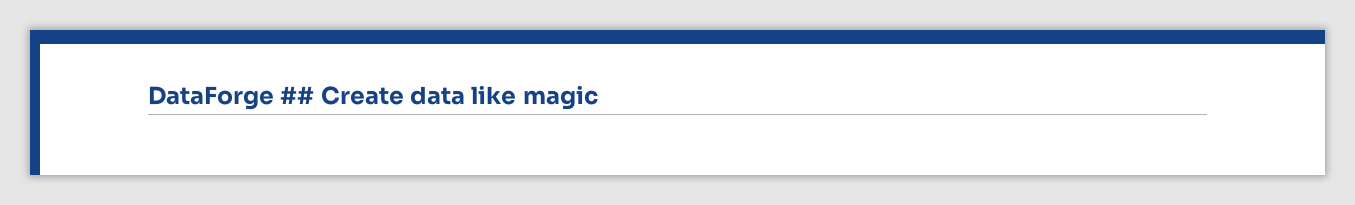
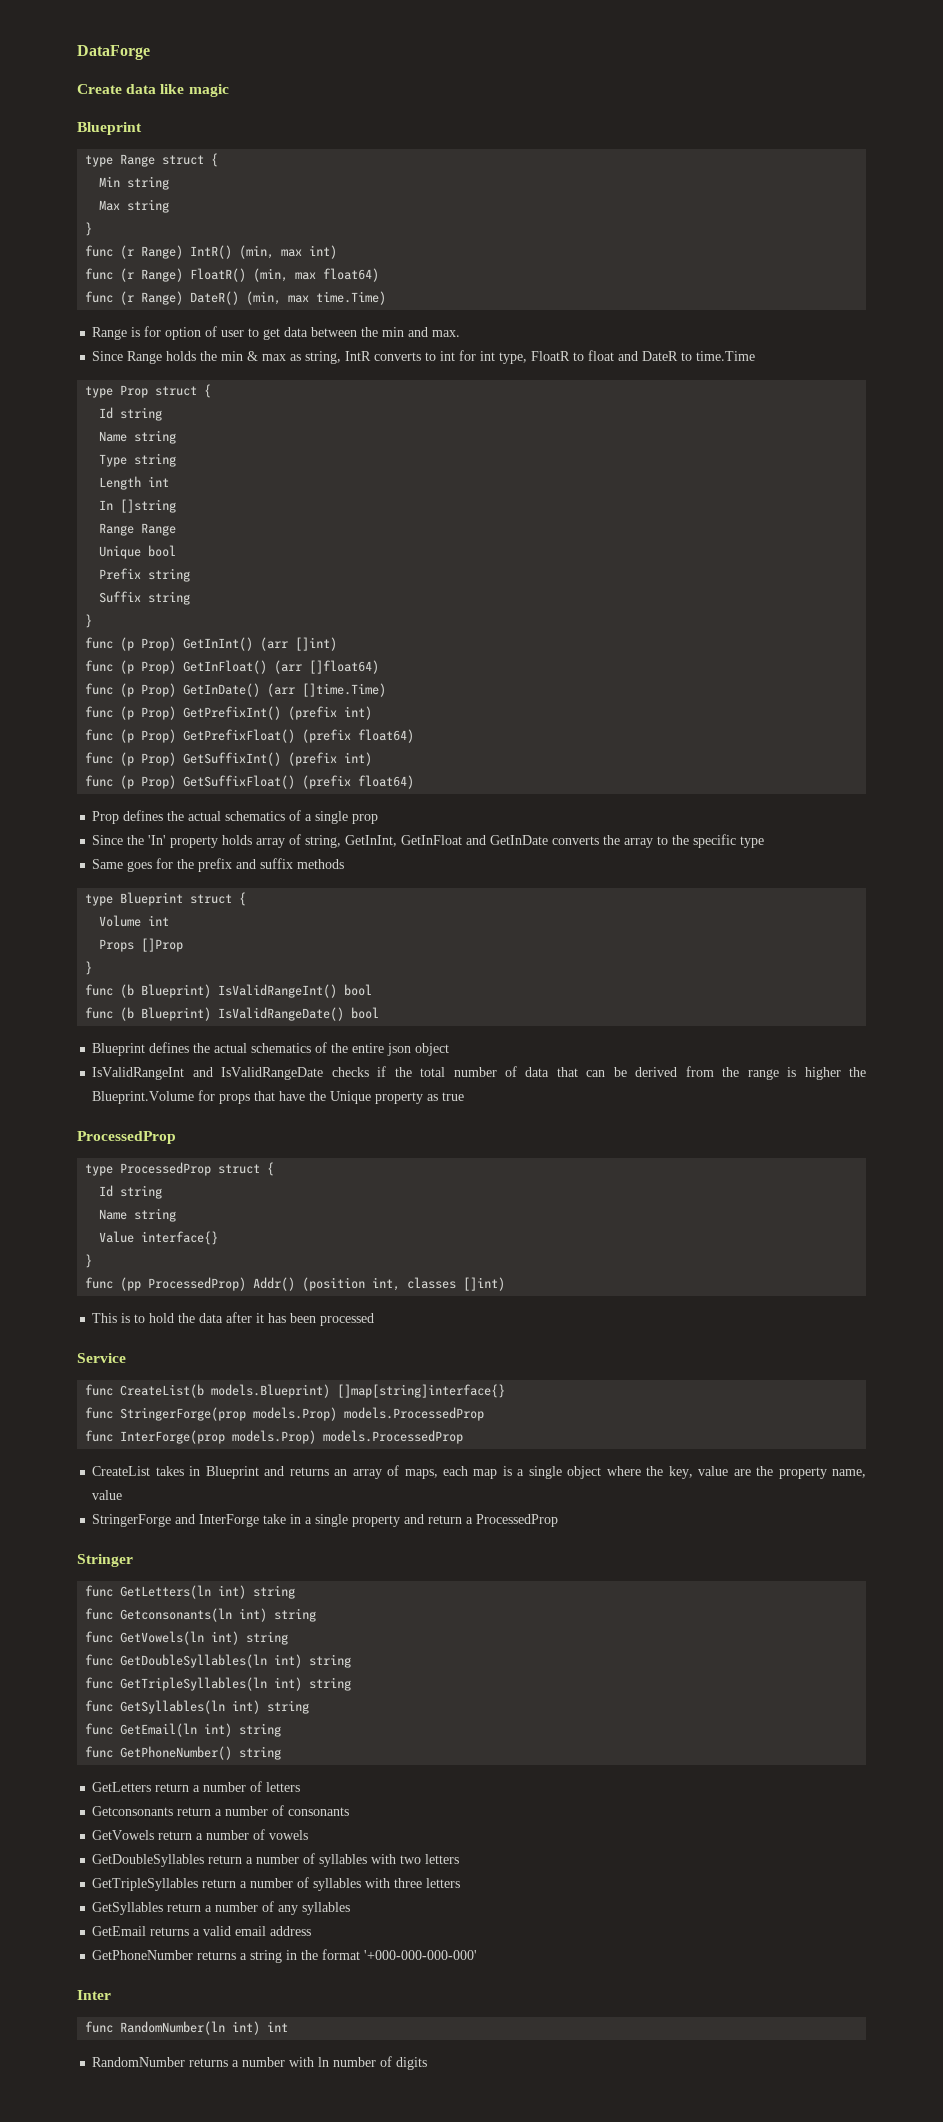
- DataForge ## Create data like magic
+ DataForge
+ Create data like magic
+ Blueprint
+ type Range struct {
+ Min string
+ Max string
+ }
+ func (r Range) IntR() (min, max int)
+ func (r Range) FloatR() (min, max float64)
+ func (r Range) DateR() (min, max time.Time)
+ Range is for option of user to get data between the min and max.
+ Since Range holds the min & max as string, IntR converts to int for int type, FloatR to float and DateR to time.Time
+ type Prop struct {
+ Id string
+ Name string
+ Type string
+ Length int
+ In []string
+ Range Range
+ Unique bool
+ Prefix string
+ Suffix string
+ }
+ func (p Prop) GetInInt() (arr []int)
+ func (p Prop) GetInFloat() (arr []float64)
+ func (p Prop) GetInDate() (arr []time.Time)
+ func (p Prop) GetPrefixInt() (prefix int)
+ func (p Prop) GetPrefixFloat() (prefix float64)
+ func (p Prop) GetSuffixInt() (prefix int)
+ func (p Prop) GetSuffixFloat() (prefix float64)
+ Prop defines the actual schematics of a single prop
+ Since the 'In' property holds array of string, GetInInt, GetInFloat and GetInDate converts the array to the specific type
+ Same goes for the prefix and suffix methods
+ type Blueprint struct {
+ Volume int
+ Props []Prop
+ }
+ func (b Blueprint) IsValidRangeInt() bool
+ func (b Blueprint) IsValidRangeDate() bool
+ Blueprint defines the actual schematics of the entire json object
+ IsValidRangeInt and IsValidRangeDate checks if the total number of data that can be derived from the range is higher the Blueprint.Volume for props that have the Unique property as true
+ ProcessedProp
+ type ProcessedProp struct {
+ Id string
+ Name string
+ Value interface{}
+ }
+ func (pp ProcessedProp) Addr() (position int, classes []int)
+ This is to hold the data after it has been processed
+ Service
+ func CreateList(b models.Blueprint) []map[string]interface{}
+ func StringerForge(prop models.Prop) models.ProcessedProp
+ func InterForge(prop models.Prop) models.ProcessedProp
+ CreateList takes in Blueprint and returns an array of maps, each map is a single object where the key, value are the property name, value
+ StringerForge and InterForge take in a single property and return a ProcessedProp
+ Stringer
+ func GetLetters(ln int) string
+ func Getconsonants(ln int) string
+ func GetVowels(ln int) string
+ func GetDoubleSyllables(ln int) string
+ func GetTripleSyllables(ln int) string
+ func GetSyllables(ln int) string
+ func GetEmail(ln int) string
+ func GetPhoneNumber() string
+ GetLetters return a number of letters
+ Getconsonants return a number of consonants
+ GetVowels return a number of vowels
+ GetDoubleSyllables return a number of syllables with two letters
+ GetTripleSyllables return a number of syllables with three letters
+ GetSyllables return a number of any syllables
+ GetEmail returns a valid email address
+ GetPhoneNumber returns a string in the format '+000-000-000-000'
+ Inter
+ func RandomNumber(ln int) int
+ RandomNumber returns a number with ln number of digits

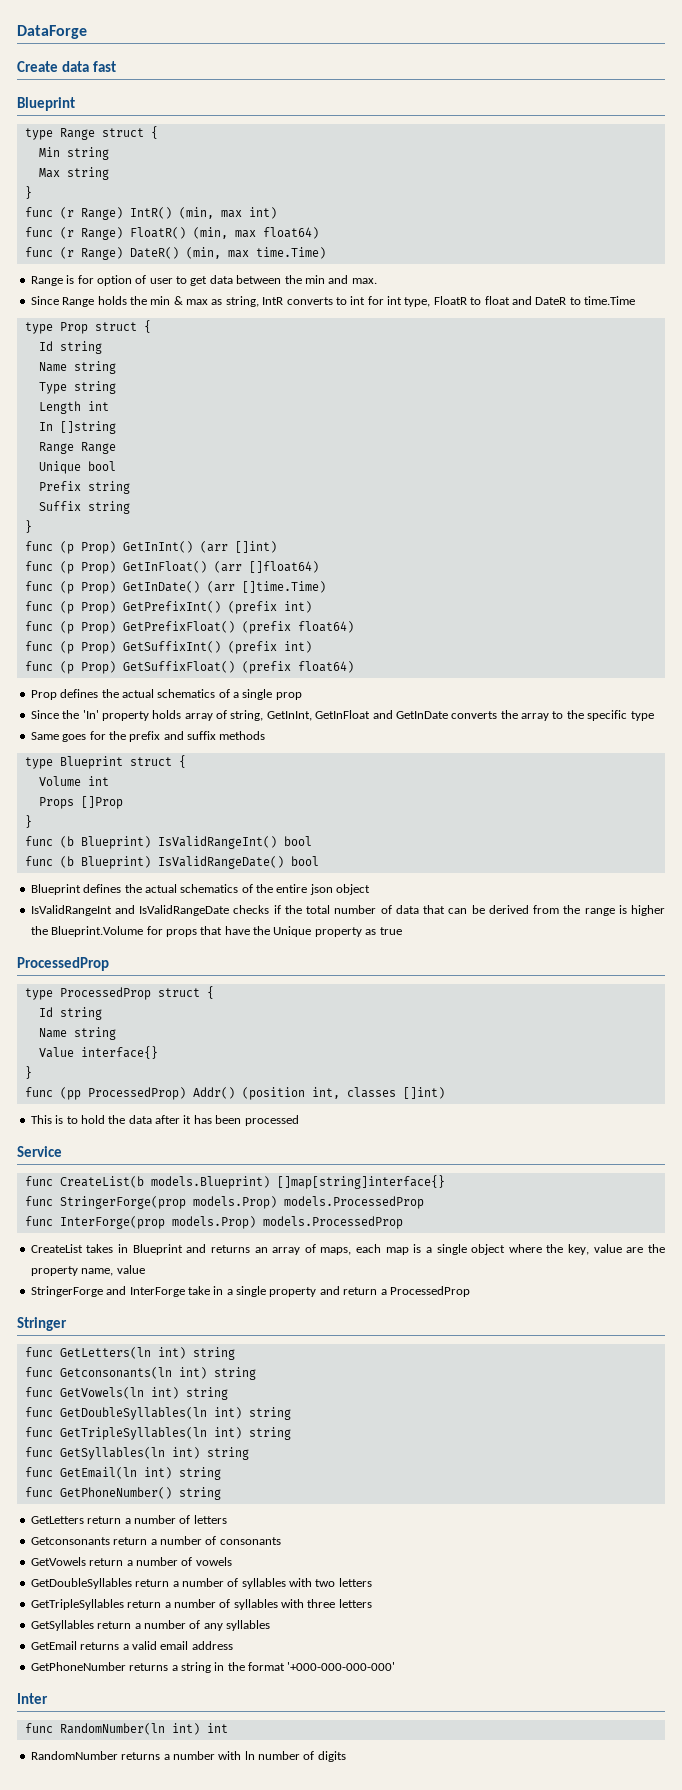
- Create data like magic
+ Create data fast

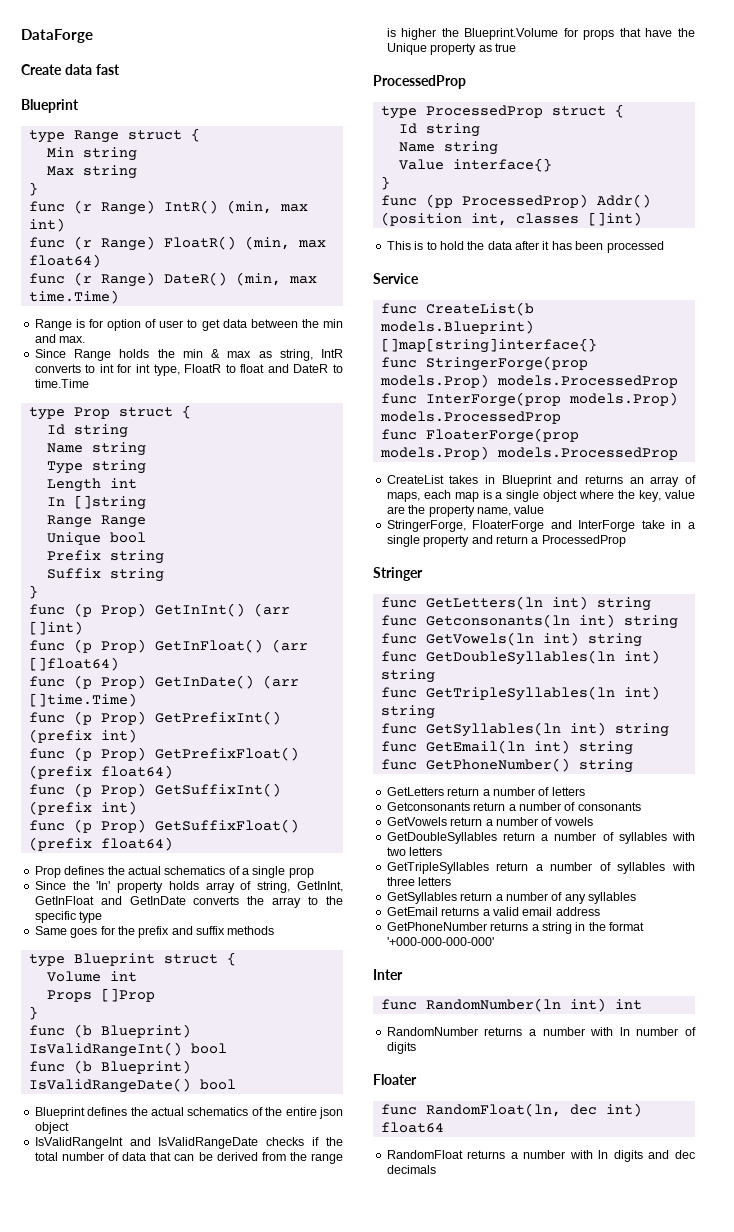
+ func FloaterForge(prop models.Prop) models.ProcessedProp
- StringerForge and InterForge take in a single property and return a ProcessedProp
+ StringerForge, FloaterForge and InterForge take in a single property and return a ProcessedProp
+ Floater
+ func RandomFloat(ln, dec int) float64
+ RandomFloat returns a number with ln digits and dec decimals

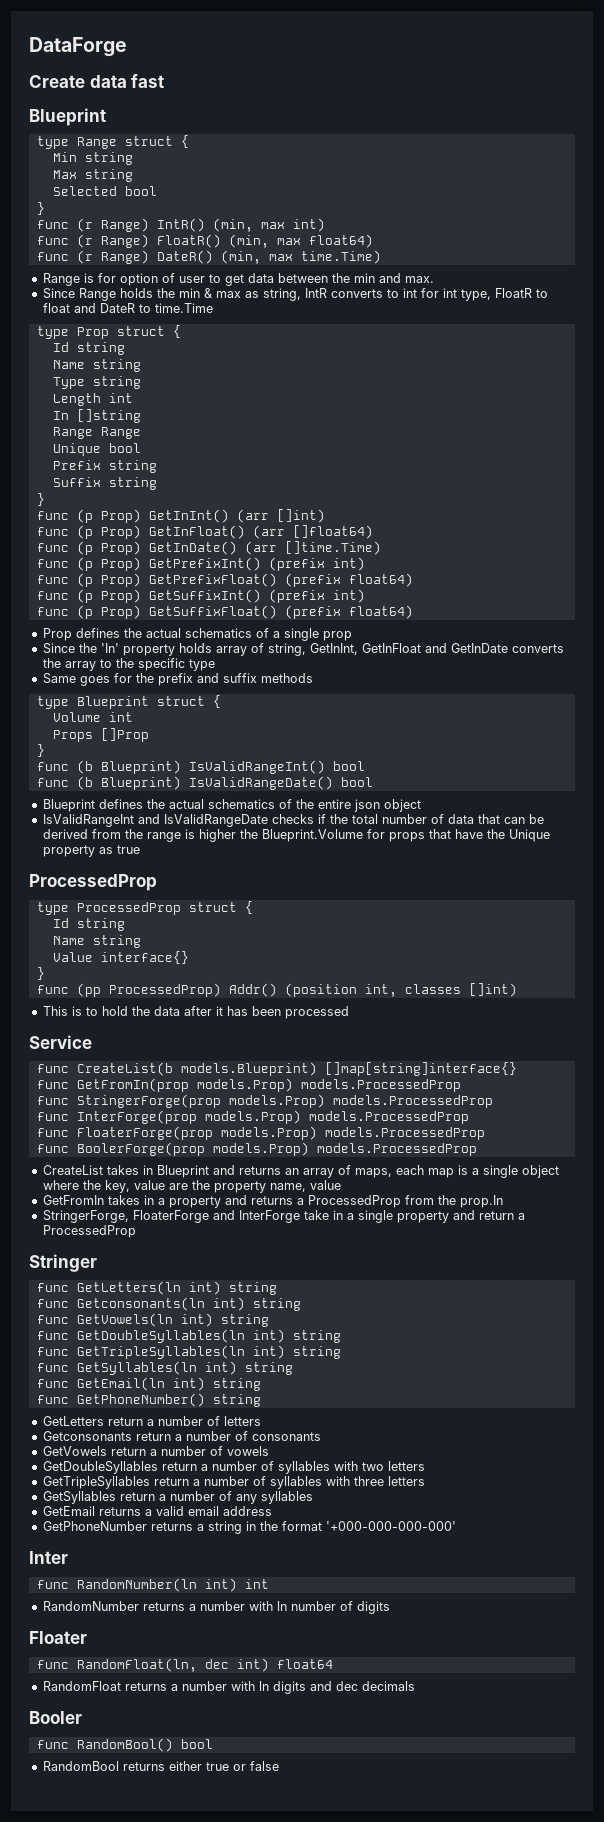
+ Selected bool
+ func GetFromIn(prop models.Prop) models.ProcessedProp
+ func BoolerForge(prop models.Prop) models.ProcessedProp
+ GetFromIn takes in a property and returns a ProcessedProp from the prop.In
+ Booler
+ func RandomBool() bool
+ RandomBool returns either true or false

